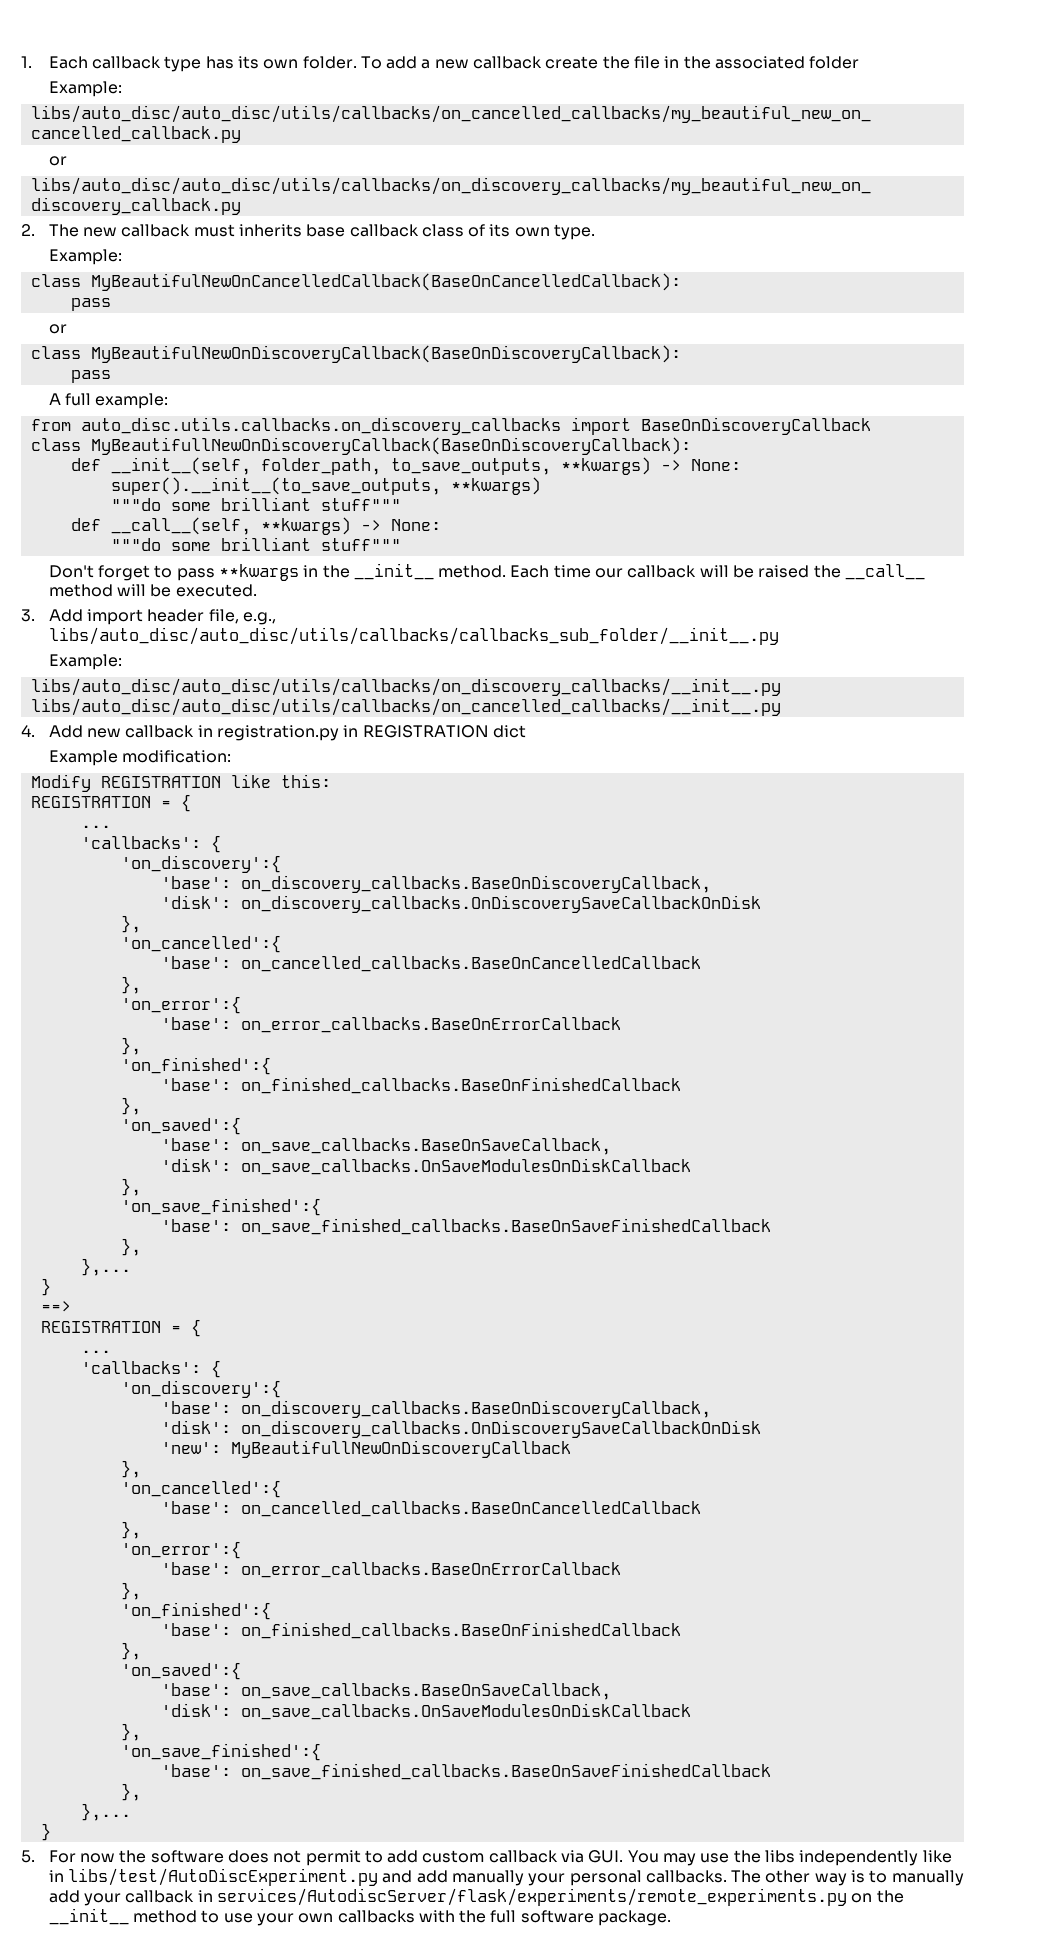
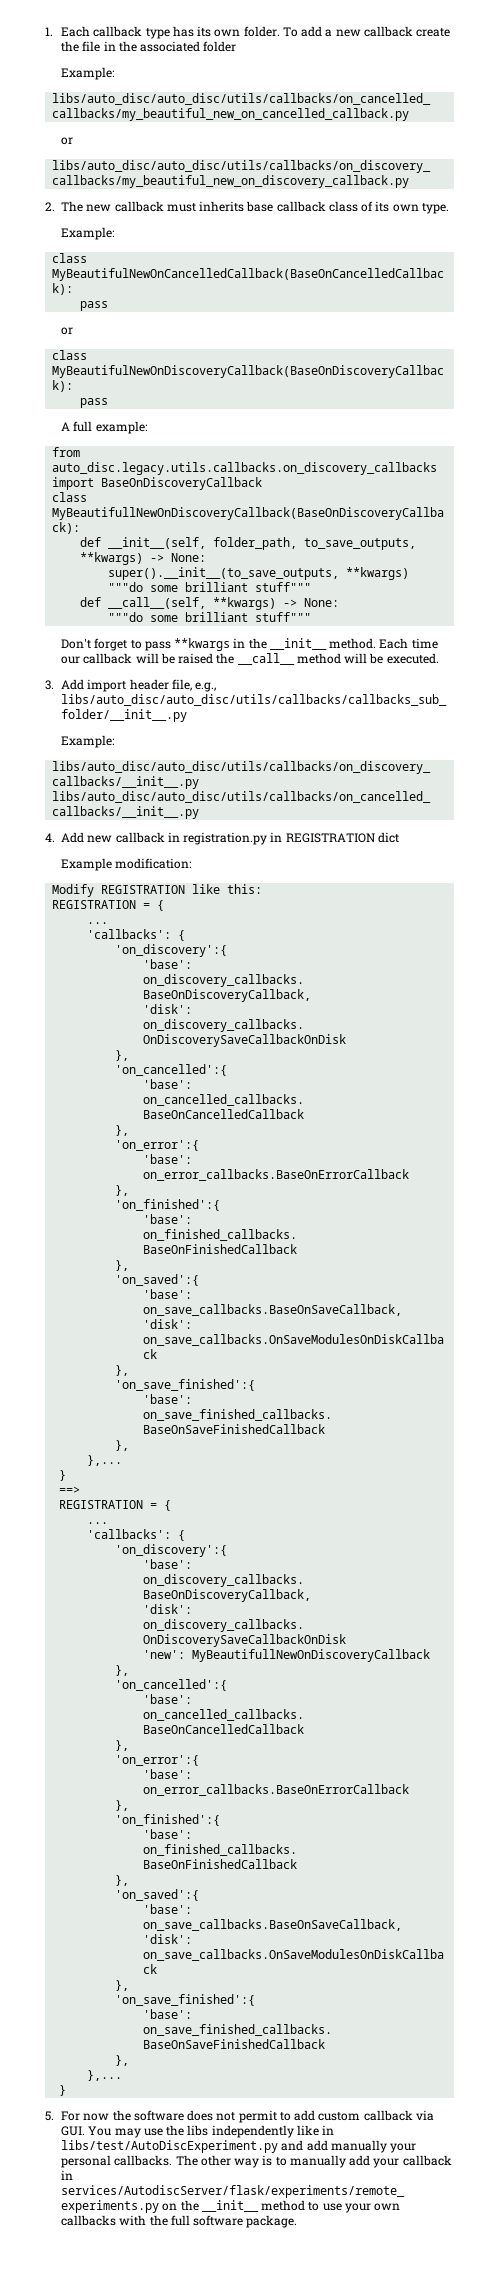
- from auto_disc.utils.callbacks.on_discovery_callbacks import BaseOnDiscoveryCallback
+ from auto_disc.legacy.utils.callbacks.on_discovery_callbacks import BaseOnDiscoveryCallback

